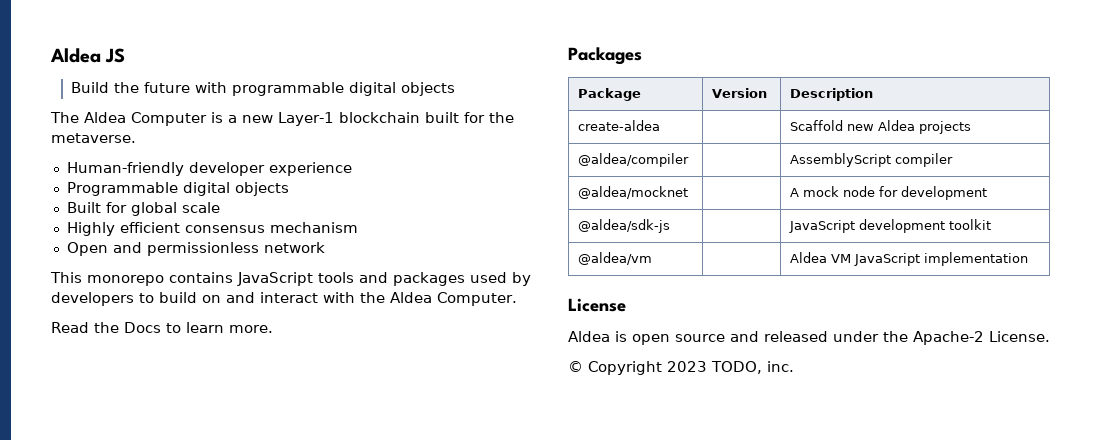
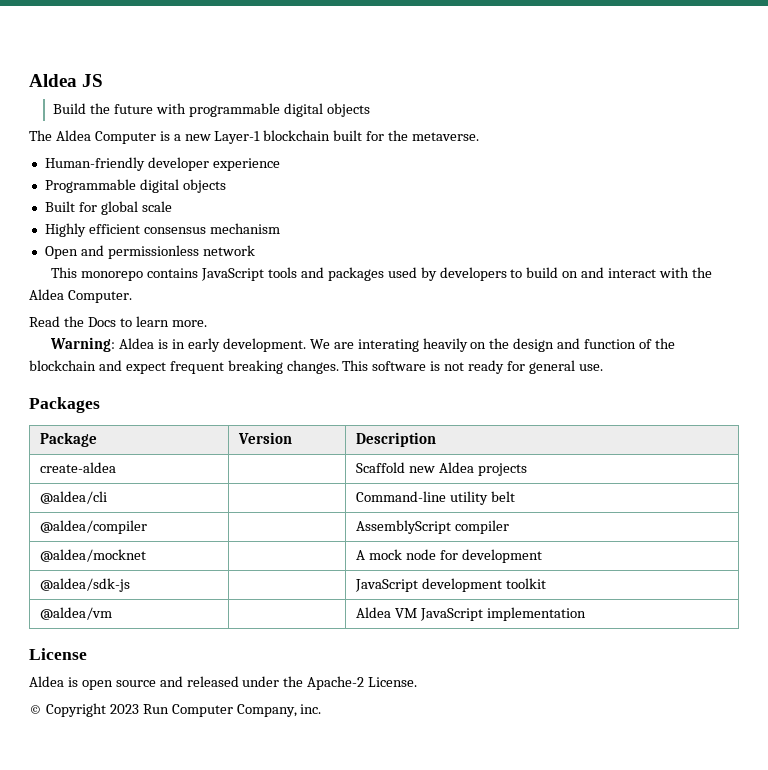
+ Warning: Aldea is in early development. We are interating heavily on the design and function of the blockchain and expect frequent breaking changes. This software is not ready for general use.
+ @aldea/cli | | Command-line utility belt
- © Copyright 2023 TODO, inc.
+ © Copyright 2023 Run Computer Company, inc.

